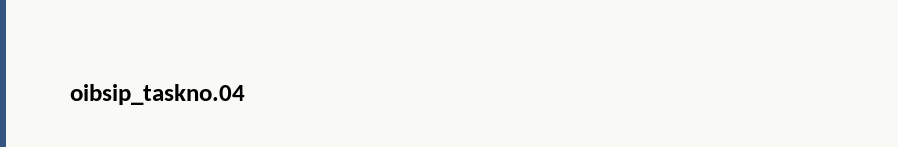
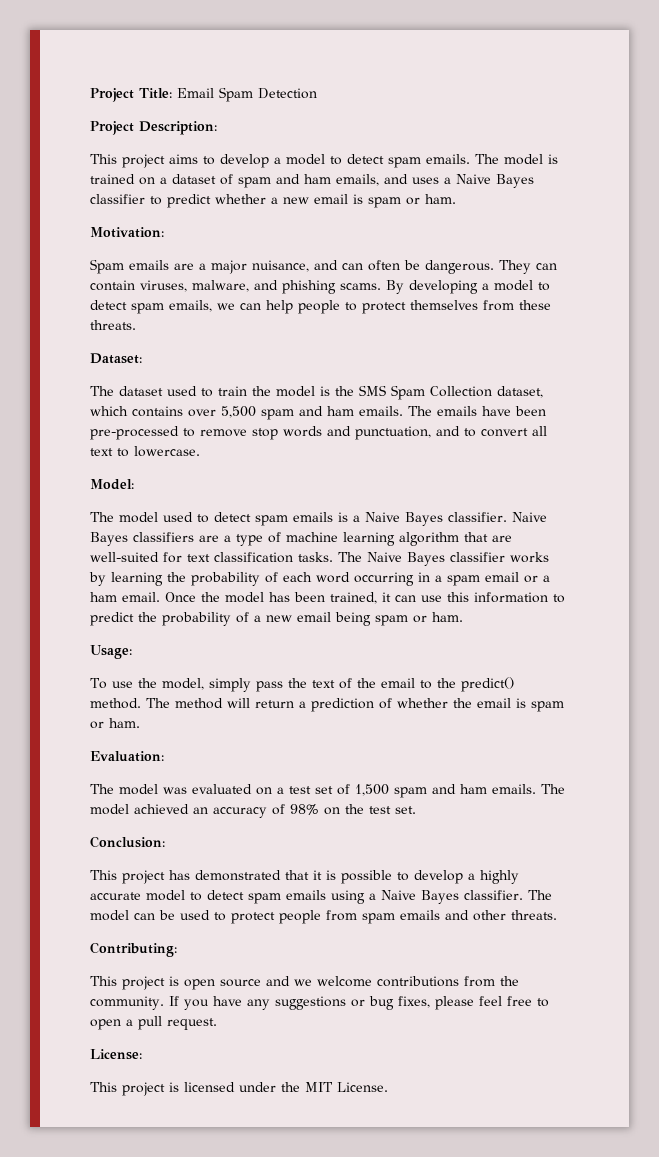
- oibsip_taskno.04
+ Project Title: Email Spam Detection
+ Project Description:
+ This project aims to develop a model to detect spam emails. The model is trained on a dataset of spam and ham emails, and uses a Naive Bayes classifier to predict whether a new email is spam or ham.
+ Motivation:
+ Spam emails are a major nuisance, and can often be dangerous. They can contain viruses, malware, and phishing scams. By developing a model to detect spam emails, we can help people to protect themselves from these threats.
+ Dataset:
+ The dataset used to train the model is the SMS Spam Collection dataset, which contains over 5,500 spam and ham emails. The emails have been pre-processed to remove stop words and punctuation, and to convert all text to lowercase.
+ Model:
+ The model used to detect spam emails is a Naive Bayes classifier. Naive Bayes classifiers are a type of machine learning algorithm that are well-suited for text classification tasks. The Naive Bayes classifier works by learning the probability of each word occurring in a spam email or a ham email. Once the model has been trained, it can use this information to predict the probability of a new email being spam or ham.
+ Usage:
+ To use the model, simply pass the text of the email to the predict() method. The method will return a prediction of whether the email is spam or ham.
+ Evaluation:
+ The model was evaluated on a test set of 1,500 spam and ham emails. The model achieved an accuracy of 98% on the test set.
+ Conclusion:
+ This project has demonstrated that it is possible to develop a highly accurate model to detect spam emails using a Naive Bayes classifier. The model can be used to protect people from spam emails and other threats.
+ Contributing:
+ This project is open source and we welcome contributions from the community. If you have any suggestions or bug fixes, please feel free to open a pull request.
+ License:
+ This project is licensed under the MIT License.

